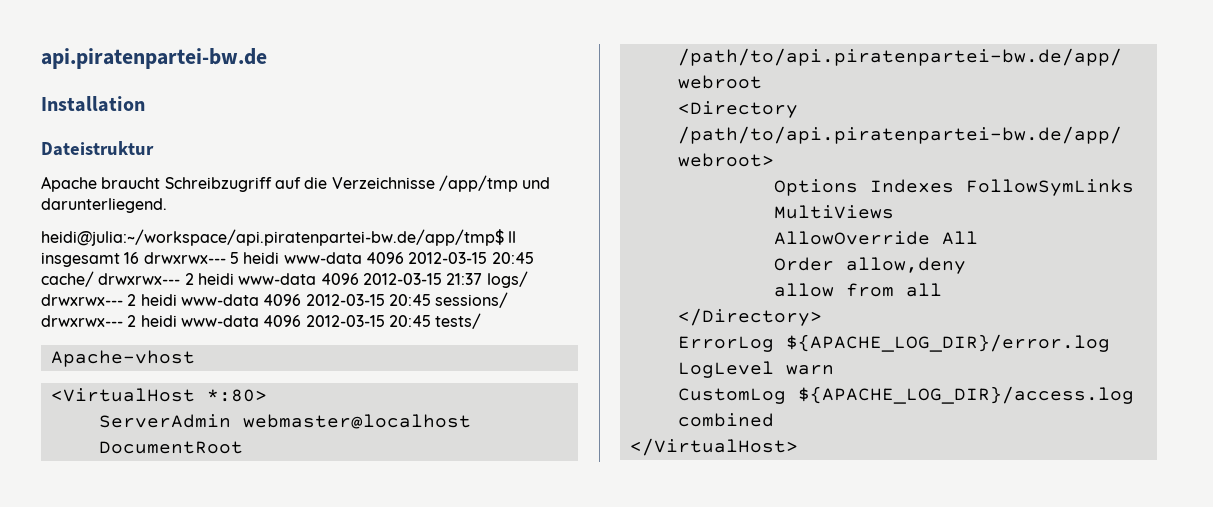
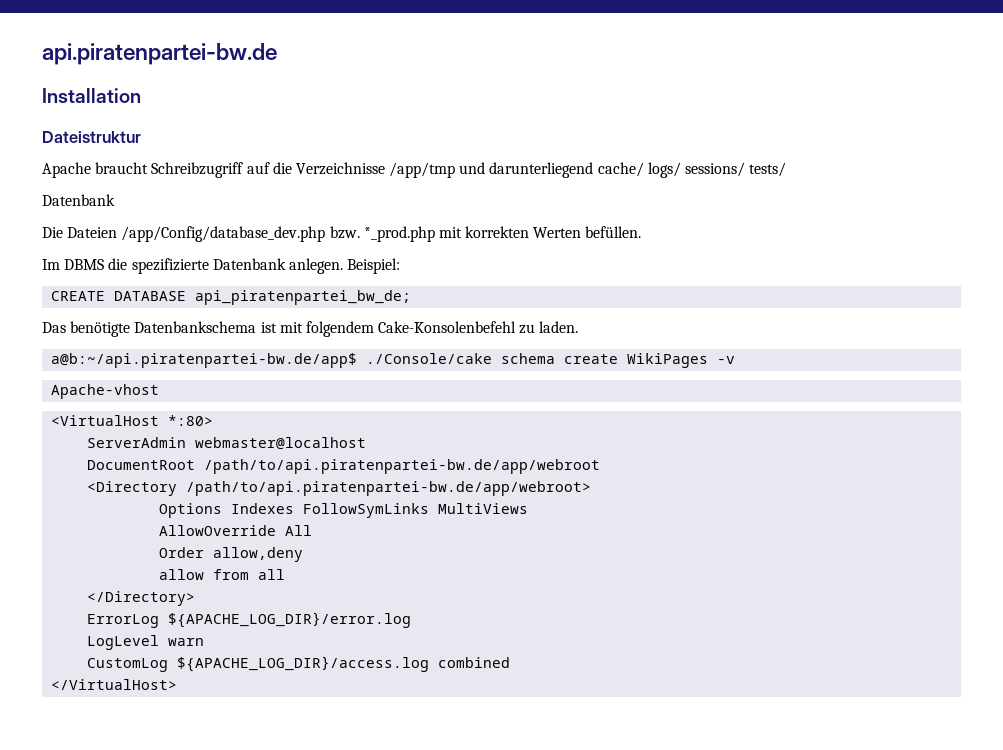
- Apache braucht Schreibzugriff auf die Verzeichnisse /app/tmp und darunterliegend.
- heidi@julia:~/workspace/api.piratenpartei-bw.de/app/tmp$ ll insgesamt 16 drwxrwx--- 5 heidi www-data 4096 2012-03-15 20:45 cache/ drwxrwx--- 2 heidi www-data 4096 2012-03-15 21:37 logs/ drwxrwx--- 2 heidi www-data 4096 2012-03-15 20:45 sessions/ drwxrwx--- 2 heidi www-data 4096 2012-03-15 20:45 tests/
+ Apache braucht Schreibzugriff auf die Verzeichnisse /app/tmp und darunterliegend cache/ logs/ sessions/ tests/
+ Datenbank
+ Die Dateien /app/Config/database_dev.php bzw. *_prod.php mit korrekten Werten befüllen.
+ Im DBMS die spezifizierte Datenbank anlegen. Beispiel:
+ CREATE DATABASE api_piratenpartei_bw_de;
+ Das benötigte Datenbankschema ist mit folgendem Cake-Konsolenbefehl zu laden.
+ a@b:~/api.piratenpartei-bw.de/app$ ./Console/cake schema create WikiPages -v

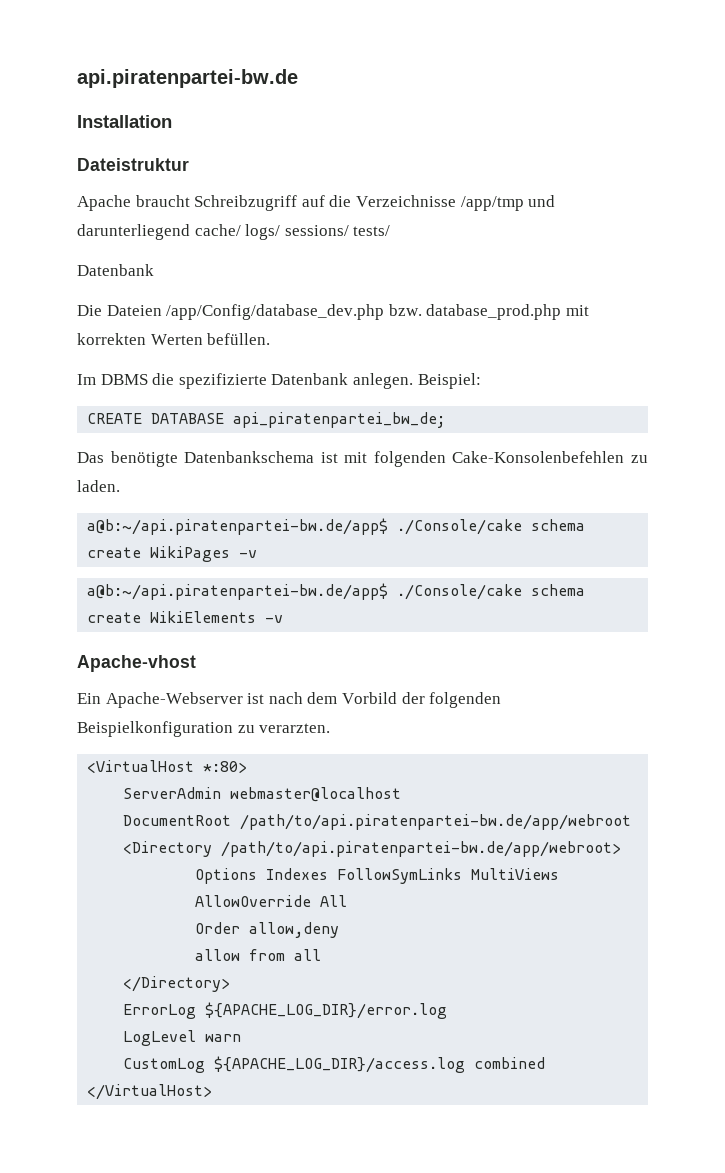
- Die Dateien /app/Config/database_dev.php bzw. *_prod.php mit korrekten Werten befüllen.
+ Die Dateien /app/Config/database_dev.php bzw. database_prod.php mit korrekten Werten befüllen.
- Das benötigte Datenbankschema ist mit folgendem Cake-Konsolenbefehl zu laden.
+ Das benötigte Datenbankschema ist mit folgenden Cake-Konsolenbefehlen zu laden.
+ a@b:~/api.piratenpartei-bw.de/app$ ./Console/cake schema create WikiElements -v
  Apache-vhost
+ Ein Apache-Webserver ist nach dem Vorbild der folgenden Beispielkonfiguration zu verarzten.

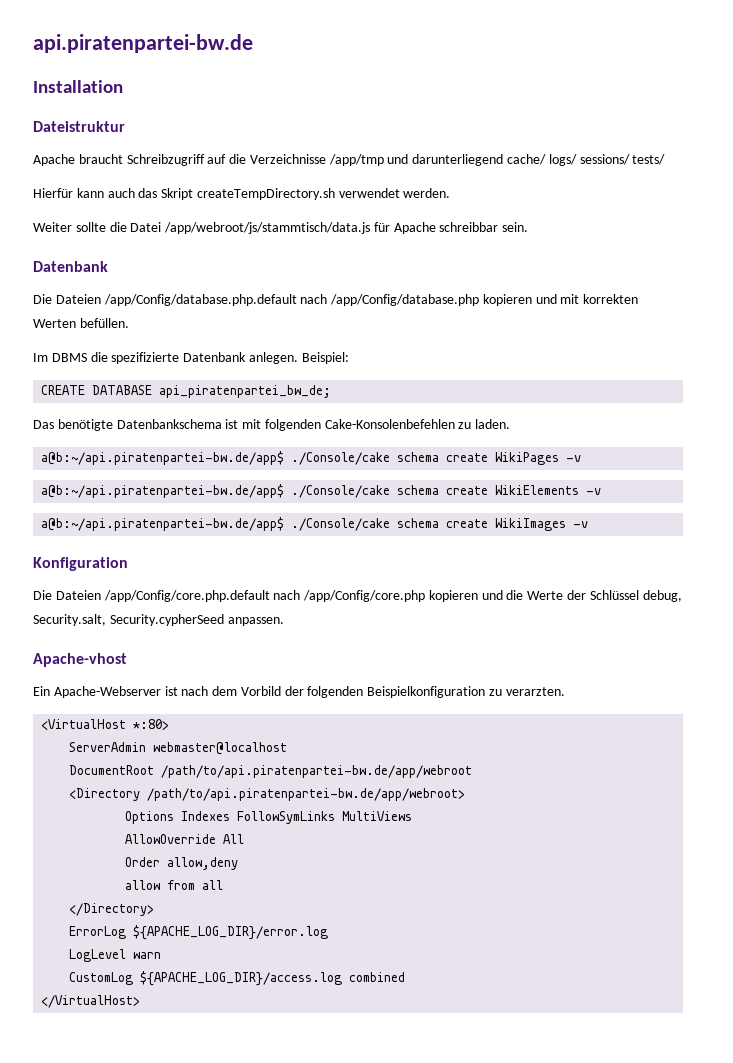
  Apache braucht Schreibzugriff auf die Verzeichnisse /app/tmp und darunterliegend cache/ logs/ sessions/ tests/
+ Hierfür kann auch das Skript createTempDirectory.sh verwendet werden.
+ Weiter sollte die Datei /app/webroot/js/stammtisch/data.js für Apache schreibbar sein.
  Datenbank
- Die Dateien /app/Config/database_dev.php bzw. database_prod.php mit korrekten Werten befüllen.
+ Die Dateien /app/Config/database.php.default nach /app/Config/database.php kopieren und mit korrekten Werten befüllen.
+ a@b:~/api.piratenpartei-bw.de/app$ ./Console/cake schema create WikiImages -v
+ Konfiguration
+ Die Dateien /app/Config/core.php.default nach /app/Config/core.php kopieren und die Werte der Schlüssel debug, Security.salt, Security.cypherSeed anpassen.

